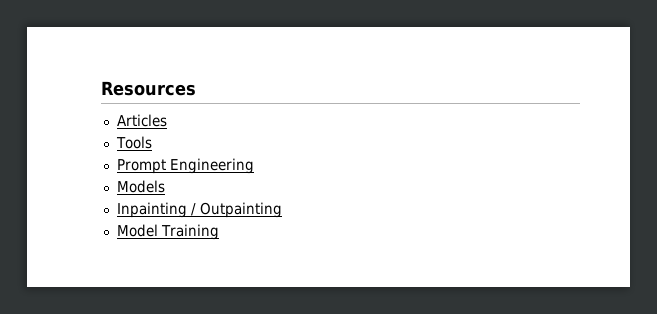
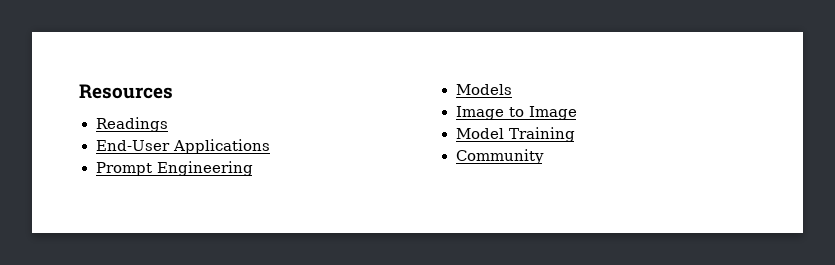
- Articles
- Tools
+ Readings
+ End-User Applications
- Inpainting / Outpainting
+ Image to Image
+ Community

